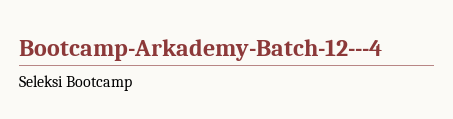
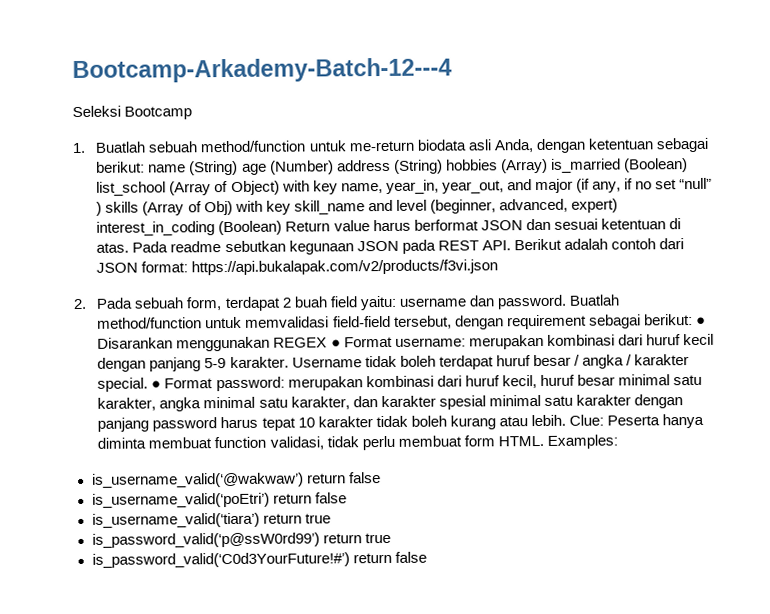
+ 1. Buatlah sebuah method/function untuk me-return biodata asli Anda, dengan ketentuan sebagai berikut: name (String) age (Number) address (String) hobbies (Array) is_married (Boolean) list_school (Array of Object) with key name, year_in, year_out, and major (if any, if no set “null” ) skills (Array of Obj) with key skill_name and level (beginner, advanced, expert) interest_in_coding (Boolean) Return value harus berformat JSON dan sesuai ketentuan di atas. Pada readme sebutkan kegunaan JSON pada REST API. Berikut adalah contoh dari JSON format: https://api.bukalapak.com/v2/products/f3vi.json
+ 2. Pada sebuah form, terdapat 2 buah field yaitu: username dan password. Buatlah method/function untuk memvalidasi field-field tersebut, dengan requirement sebagai berikut: ● Disarankan menggunakan REGEX ● Format username: merupakan kombinasi dari huruf kecil dengan panjang 5-9 karakter. Username tidak boleh terdapat huruf besar / angka / karakter special. ● Format password: merupakan kombinasi dari huruf kecil, huruf besar minimal satu karakter, angka minimal satu karakter, dan karakter spesial minimal satu karakter dengan panjang password harus tepat 10 karakter tidak boleh kurang atau lebih. Clue: Peserta hanya diminta membuat function validasi, tidak perlu membuat form HTML. Examples:
+ is_username_valid(‘@wakwaw’) return false
+ is_username_valid(‘poEtri’) return false
+ is_username_valid(‘tiara’) return true
+ is_password_valid(‘p@ssW0rd99’) return true
+ is_password_valid(‘C0d3YourFuture!#’) return false

